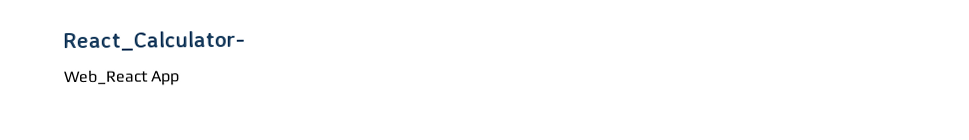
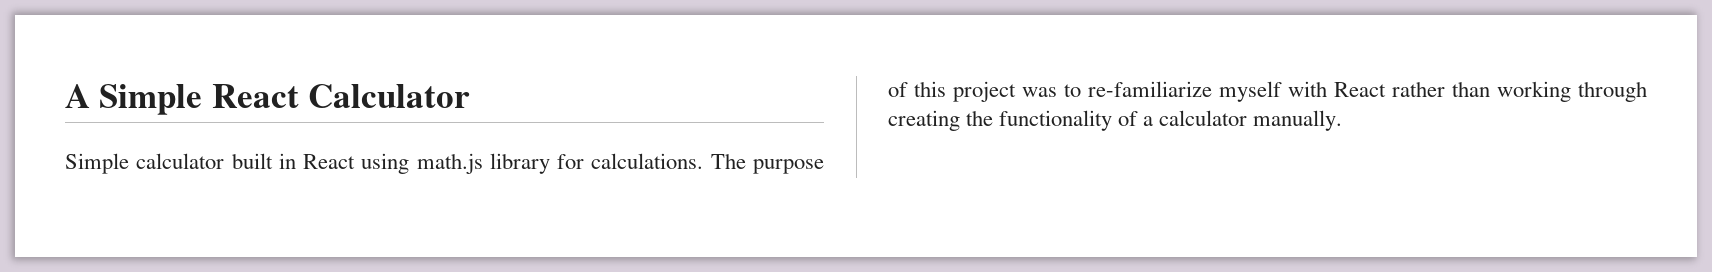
- React_Calculator-
- Web_React App
+ A Simple React Calculator
+ Simple calculator built in React using math.js library for calculations. The purpose of this project was to re-familiarize myself with React rather than working through creating the functionality of a calculator manually.

